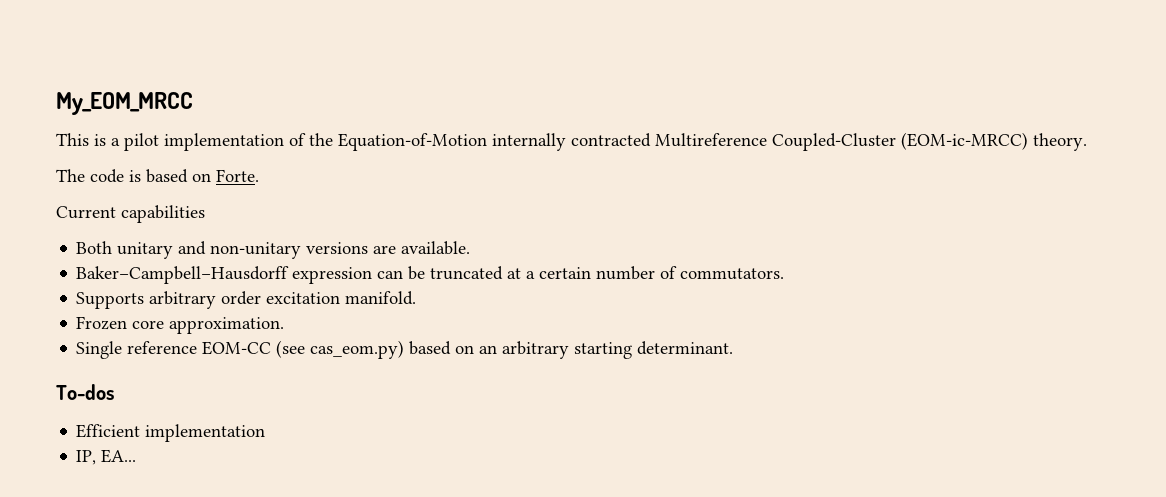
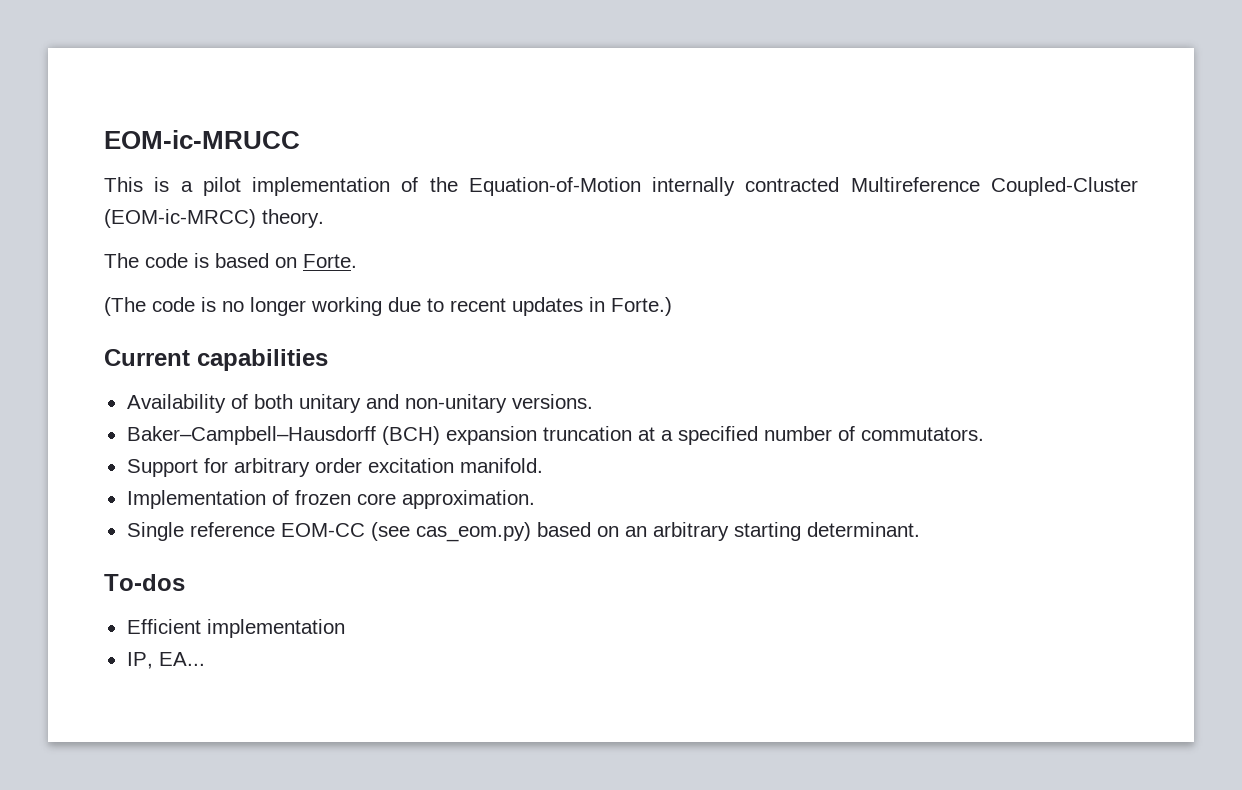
- My_EOM_MRCC
+ EOM-ic-MRUCC
+ (The code is no longer working due to recent updates in Forte.)
  Current capabilities
- Both unitary and non-unitary versions are available.
- Baker–Campbell–Hausdorff expression can be truncated at a certain number of commutators.
+ Availability of both unitary and non-unitary versions.
+ Baker–Campbell–Hausdorff (BCH) expansion truncation at a specified number of commutators.
- Supports arbitrary order excitation manifold.
+ Support for arbitrary order excitation manifold.
- Frozen core approximation.
+ Implementation of frozen core approximation.

